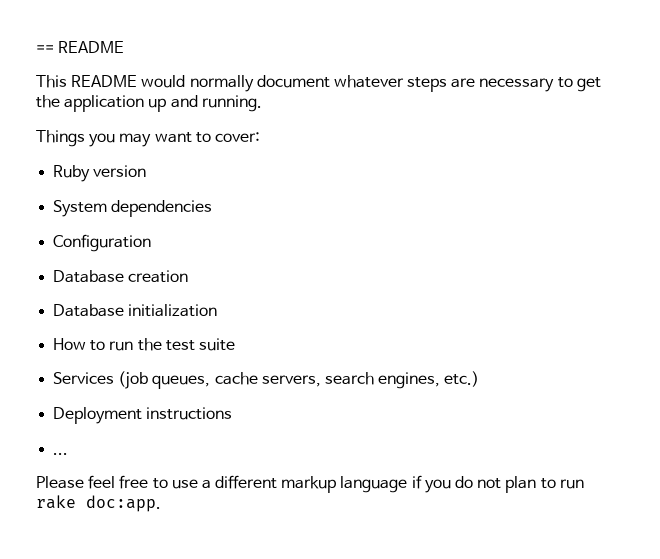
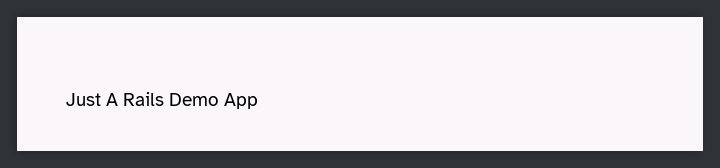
- == README
- This README would normally document whatever steps are necessary to get the application up and running.
- Things you may want to cover:
- Ruby version
- System dependencies
- Configuration
- Database creation
- Database initialization
- How to run the test suite
- Services (job queues, cache servers, search engines, etc.)
- Deployment instructions
- ...
- Please feel free to use a different markup language if you do not plan to run rake doc:app.
+ Just A Rails Demo App

